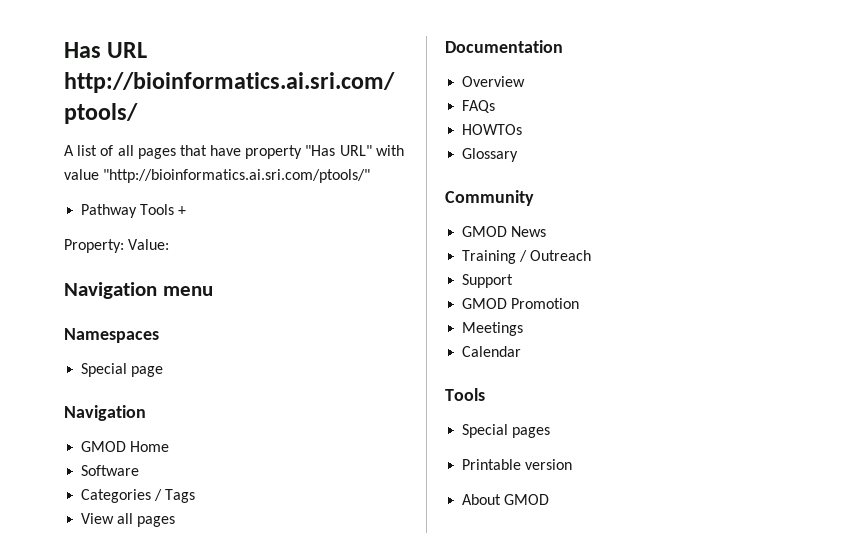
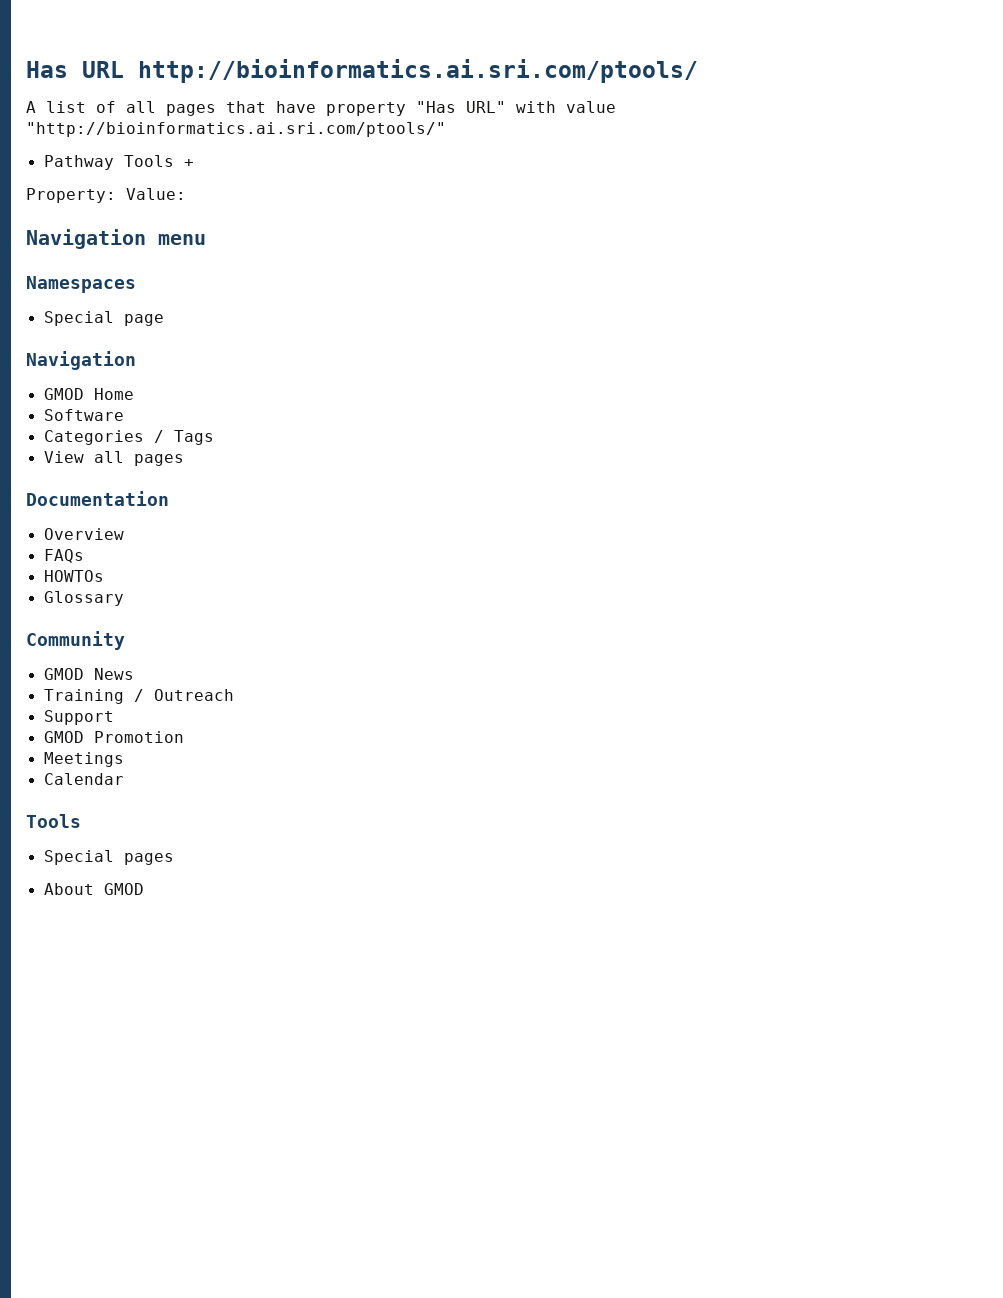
- Printable version

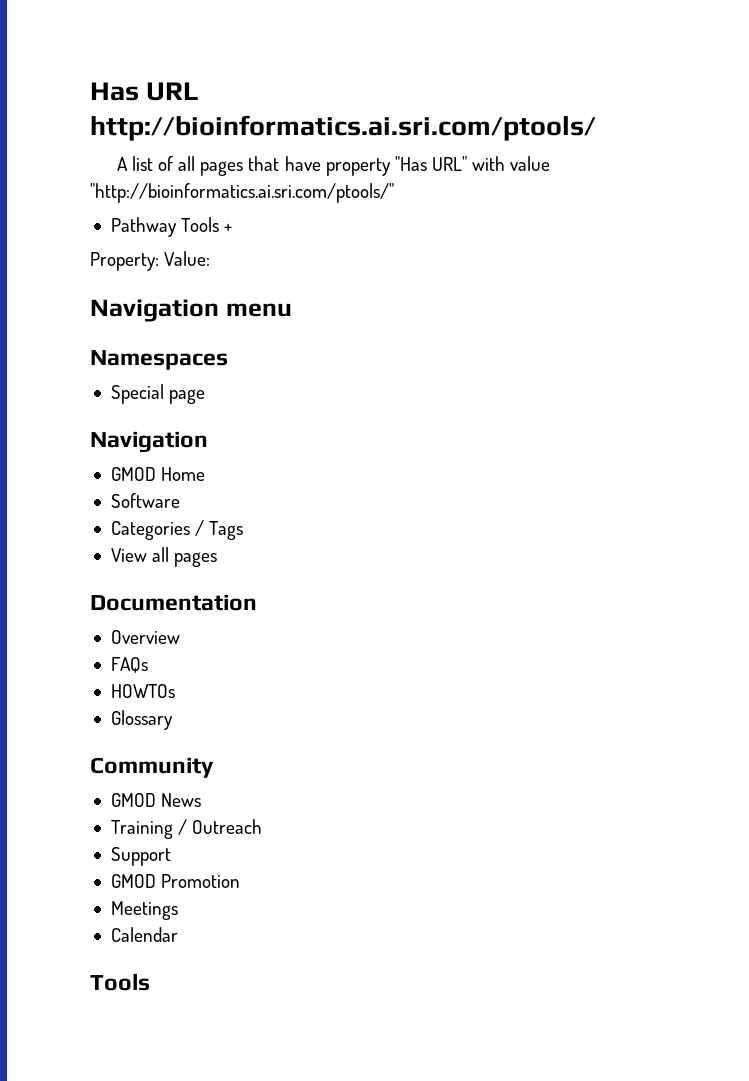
- Special pages
- About GMOD

